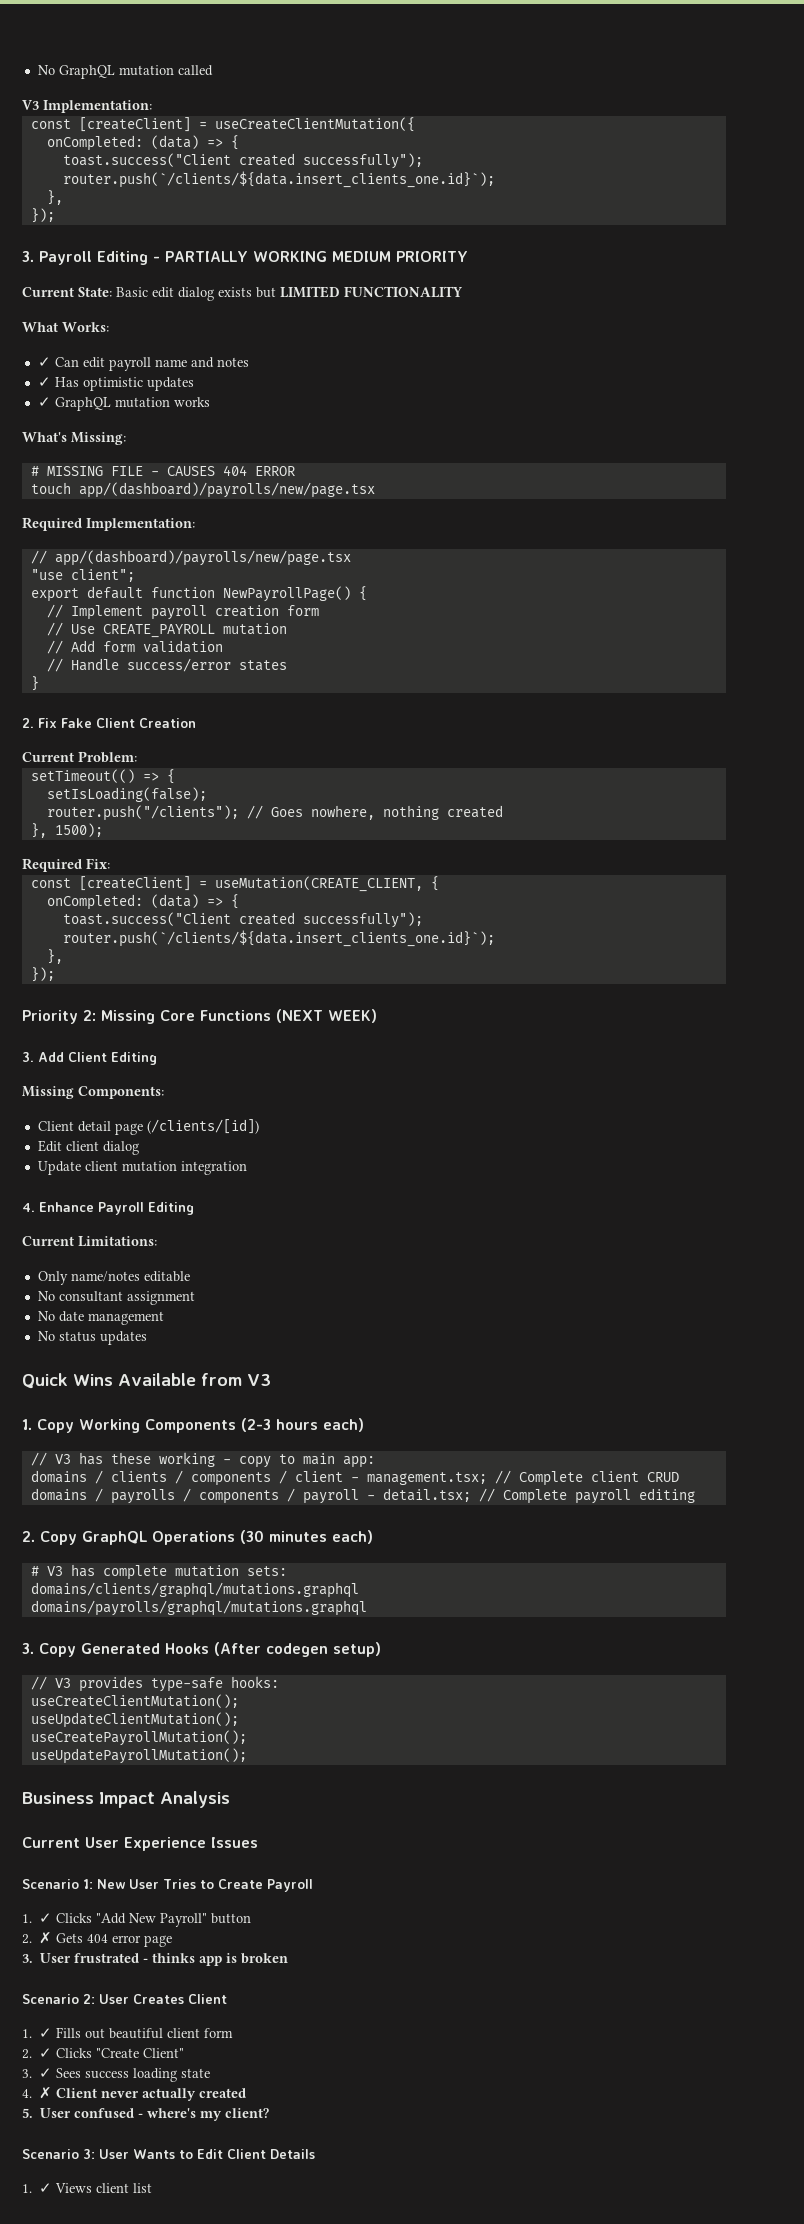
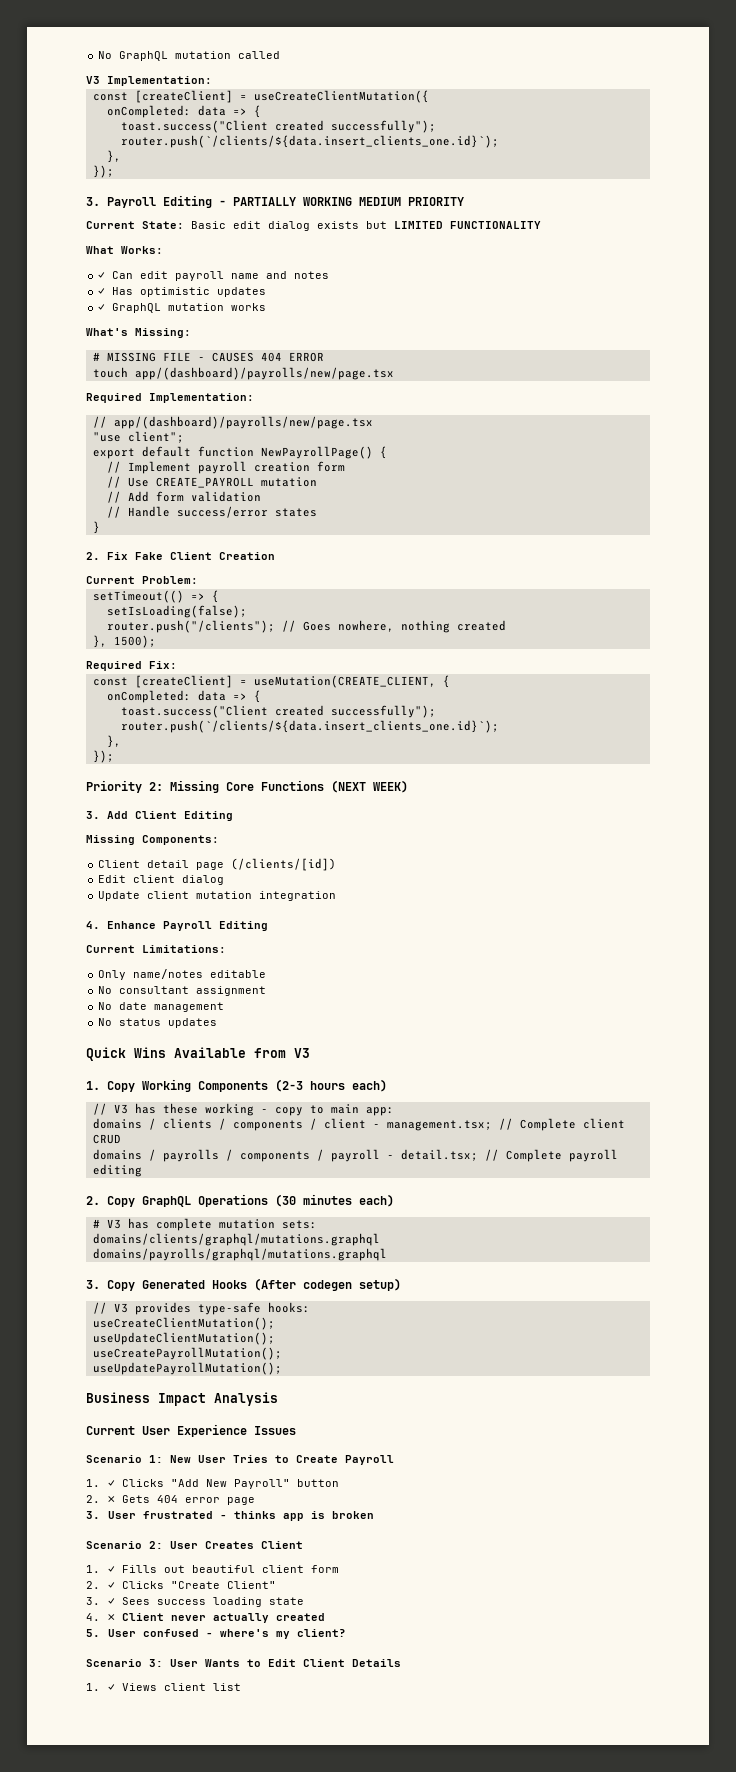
  const [createClient] = useCreateClientMutation({
- onCompleted: (data) => {
+ onCompleted: data => {
  const [createClient] = useMutation(CREATE_CLIENT, {
- onCompleted: (data) => {
+ onCompleted: data => {

